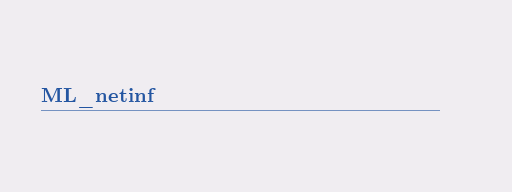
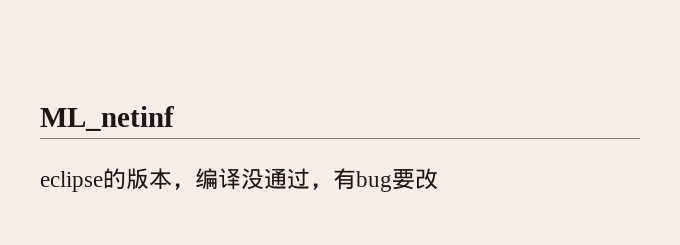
+ eclipse的版本，编译没通过，有bug要改

